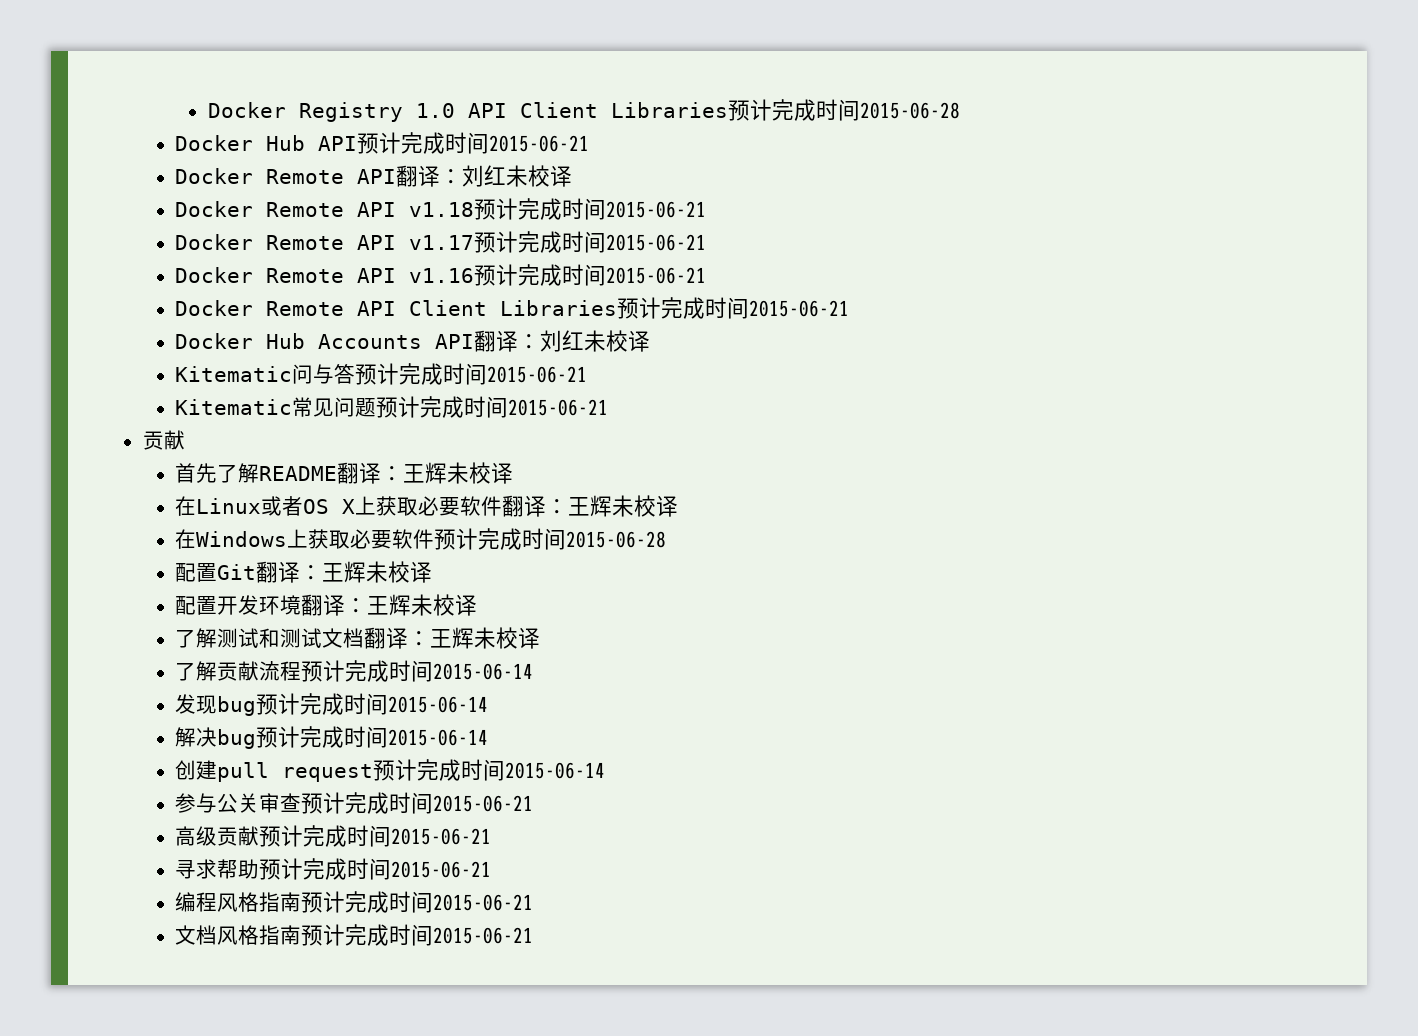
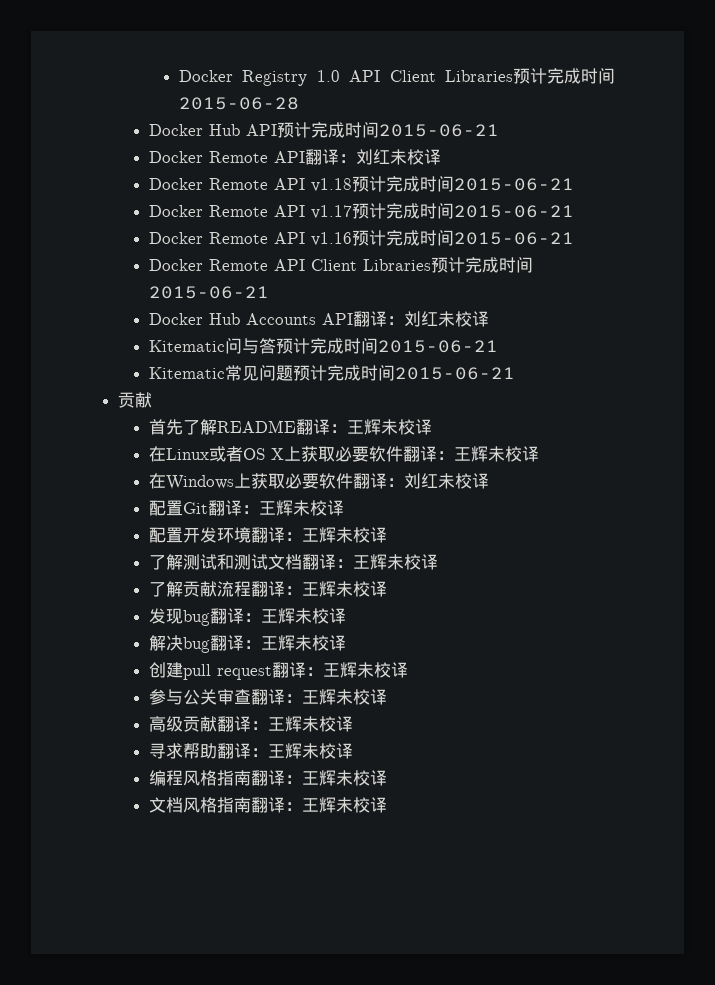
- 在Windows上获取必要软件预计完成时间2015-06-28
+ 在Windows上获取必要软件翻译：刘红未校译
- 了解贡献流程预计完成时间2015-06-14
- 发现bug预计完成时间2015-06-14
- 解决bug预计完成时间2015-06-14
+ 了解贡献流程翻译：王辉未校译
+ 发现bug翻译：王辉未校译
+ 解决bug翻译：王辉未校译
- 创建pull request预计完成时间2015-06-14
+ 创建pull request翻译：王辉未校译
- 参与公关审查预计完成时间2015-06-21
- 高级贡献预计完成时间2015-06-21
- 寻求帮助预计完成时间2015-06-21
+ 参与公关审查翻译：王辉未校译
+ 高级贡献翻译：王辉未校译
+ 寻求帮助翻译：王辉未校译
- 编程风格指南预计完成时间2015-06-21
+ 编程风格指南翻译：王辉未校译
- 文档风格指南预计完成时间2015-06-21
+ 文档风格指南翻译：王辉未校译

